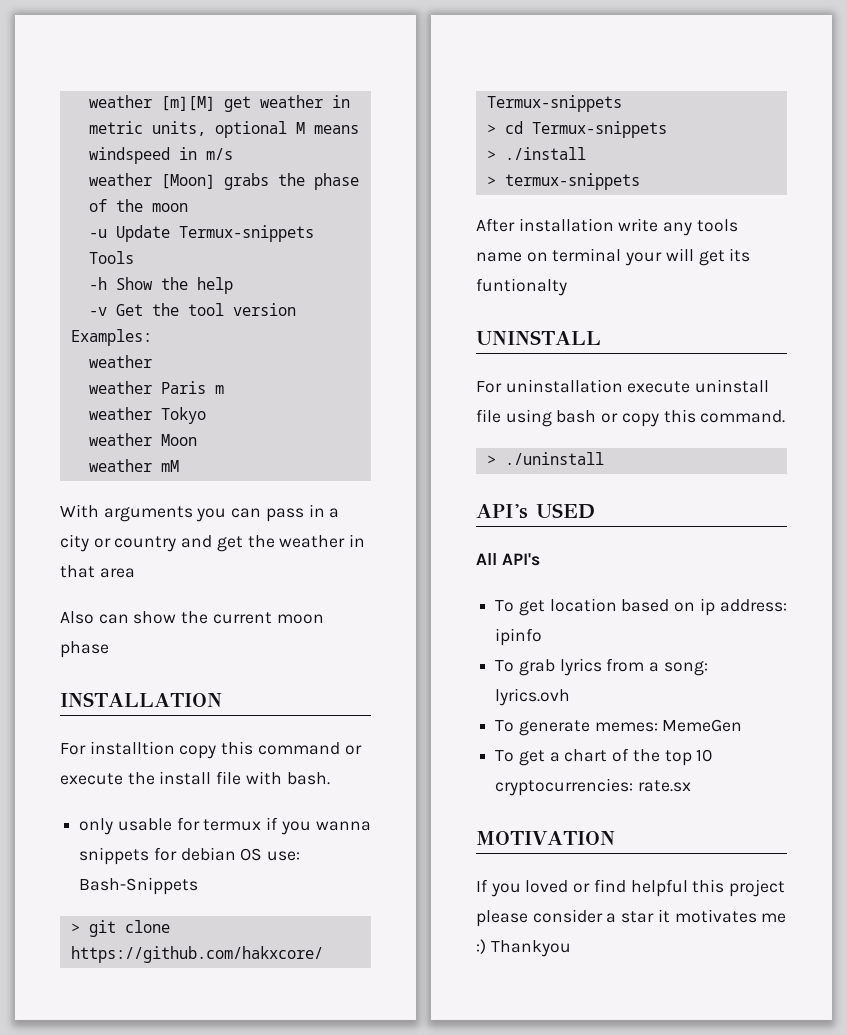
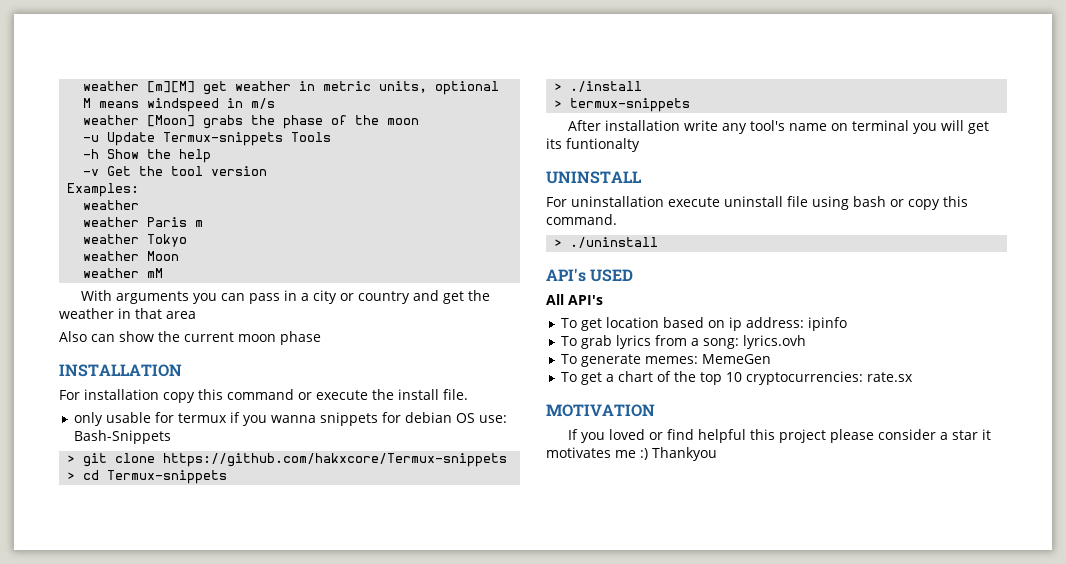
- For installtion copy this command or execute the install file with bash.
+ For installation copy this command or execute the install file.
- After installation write any tools name on terminal your will get its funtionalty
+ After installation write any tool's name on terminal you will get its funtionalty

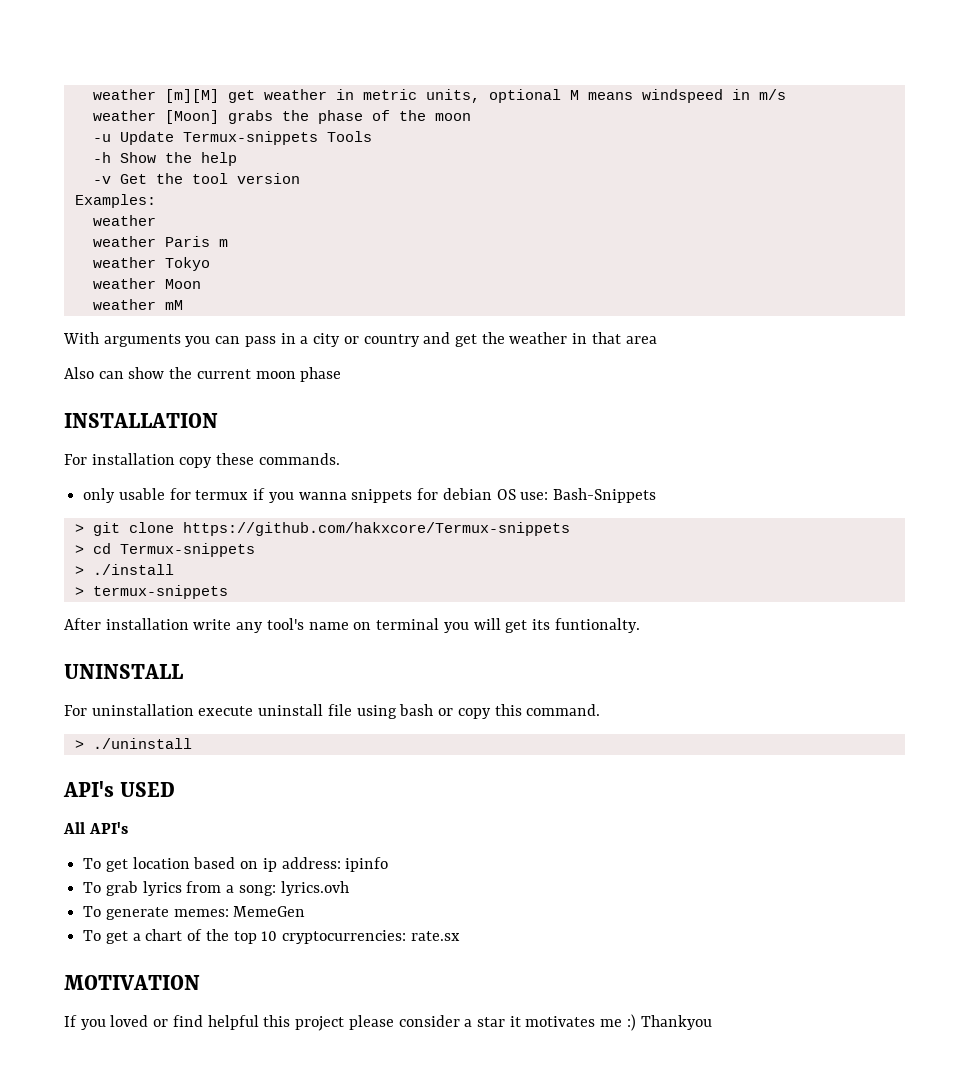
- For installation copy this command or execute the install file.
+ For installation copy these commands.
- After installation write any tool's name on terminal you will get its funtionalty
+ After installation write any tool's name on terminal you will get its funtionalty.

